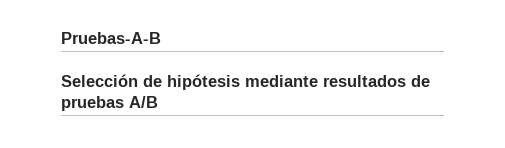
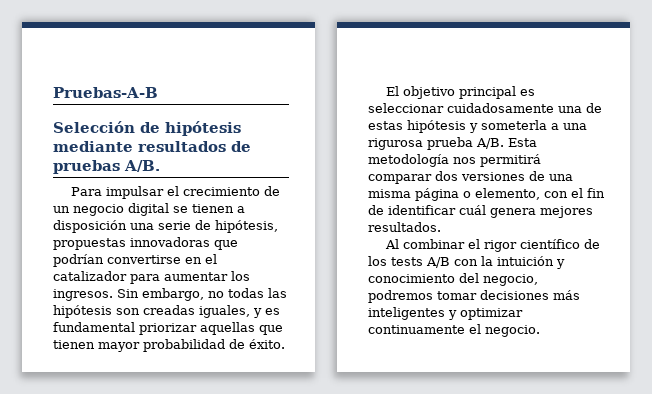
- Selección de hipótesis mediante resultados de pruebas A/B
+ Selección de hipótesis mediante resultados de pruebas A/B.
+ Para impulsar el crecimiento de un negocio digital se tienen a disposición una serie de hipótesis, propuestas innovadoras que podrían convertirse en el catalizador para aumentar los ingresos. Sin embargo, no todas las hipótesis son creadas iguales, y es fundamental priorizar aquellas que tienen mayor probabilidad de éxito.
+ El objetivo principal es seleccionar cuidadosamente una de estas hipótesis y someterla a una rigurosa prueba A/B. Esta metodología nos permitirá comparar dos versiones de una misma página o elemento, con el fin de identificar cuál genera mejores resultados.
+ Al combinar el rigor científico de los tests A/B con la intuición y conocimiento del negocio, podremos tomar decisiones más inteligentes y optimizar continuamente el negocio.

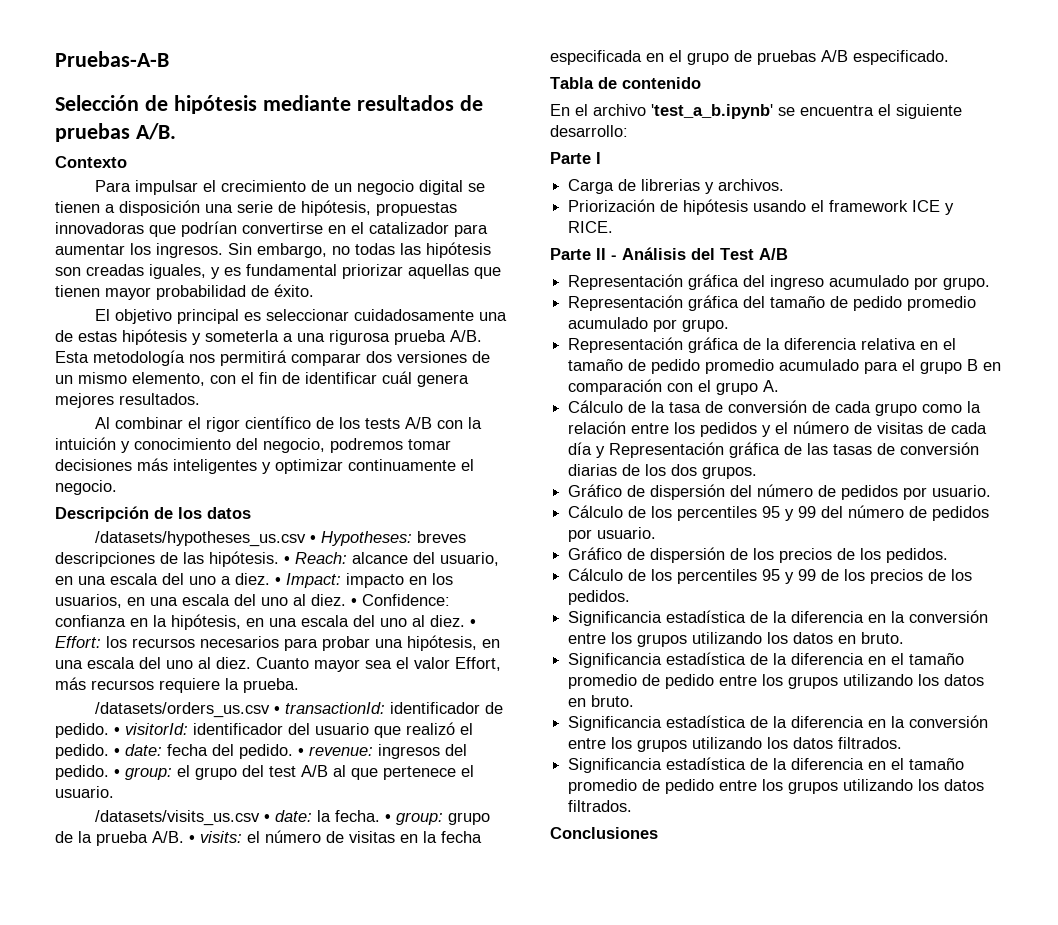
+ Contexto
- El objetivo principal es seleccionar cuidadosamente una de estas hipótesis y someterla a una rigurosa prueba A/B. Esta metodología nos permitirá comparar dos versiones de una misma página o elemento, con el fin de identificar cuál genera mejores resultados.
+ El objetivo principal es seleccionar cuidadosamente una de estas hipótesis y someterla a una rigurosa prueba A/B. Esta metodología nos permitirá comparar dos versiones de un mismo elemento, con el fin de identificar cuál genera mejores resultados.
+ Descripción de los datos
+ /datasets/hypotheses_us.csv • Hypotheses: breves descripciones de las hipótesis. • Reach: alcance del usuario, en una escala del uno a diez. • Impact: impacto en los usuarios, en una escala del uno al diez. • Confidence: confianza en la hipótesis, en una escala del uno al diez. • Effort: los recursos necesarios para probar una hipótesis, en una escala del uno al diez. Cuanto mayor sea el valor Effort, más recursos requiere la prueba.
+ /datasets/orders_us.csv • transactionId: identificador de pedido. • visitorId: identificador del usuario que realizó el pedido. • date: fecha del pedido. • revenue: ingresos del pedido. • group: el grupo del test A/B al que pertenece el usuario.
+ /datasets/visits_us.csv • date: la fecha. • group: grupo de la prueba A/B. • visits: el número de visitas en la fecha especificada en el grupo de pruebas A/B especificado.
+ Tabla de contenido
+ En el archivo 'test_a_b.ipynb' se encuentra el siguiente desarrollo:
+ Parte I
+ Carga de librerias y archivos.
+ Priorización de hipótesis usando el framework ICE y RICE.
+ Parte II - Análisis del Test A/B
+ Representación gráfica del ingreso acumulado por grupo.
+ Representación gráfica del tamaño de pedido promedio acumulado por grupo.
+ Representación gráfica de la diferencia relativa en el tamaño de pedido promedio acumulado para el grupo B en comparación con el grupo A.
+ Cálculo de la tasa de conversión de cada grupo como la relación entre los pedidos y el número de visitas de cada día y Representación gráfica de las tasas de conversión diarias de los dos grupos.
+ Gráfico de dispersión del número de pedidos por usuario.
+ Cálculo de los percentiles 95 y 99 del número de pedidos por usuario.
+ Gráfico de dispersión de los precios de los pedidos.
+ Cálculo de los percentiles 95 y 99 de los precios de los pedidos.
+ Significancia estadística de la diferencia en la conversión entre los grupos utilizando los datos en bruto.
+ Significancia estadística de la diferencia en el tamaño promedio de pedido entre los grupos utilizando los datos en bruto.
+ Significancia estadística de la diferencia en la conversión entre los grupos utilizando los datos filtrados.
+ Significancia estadística de la diferencia en el tamaño promedio de pedido entre los grupos utilizando los datos filtrados.
+ Conclusiones

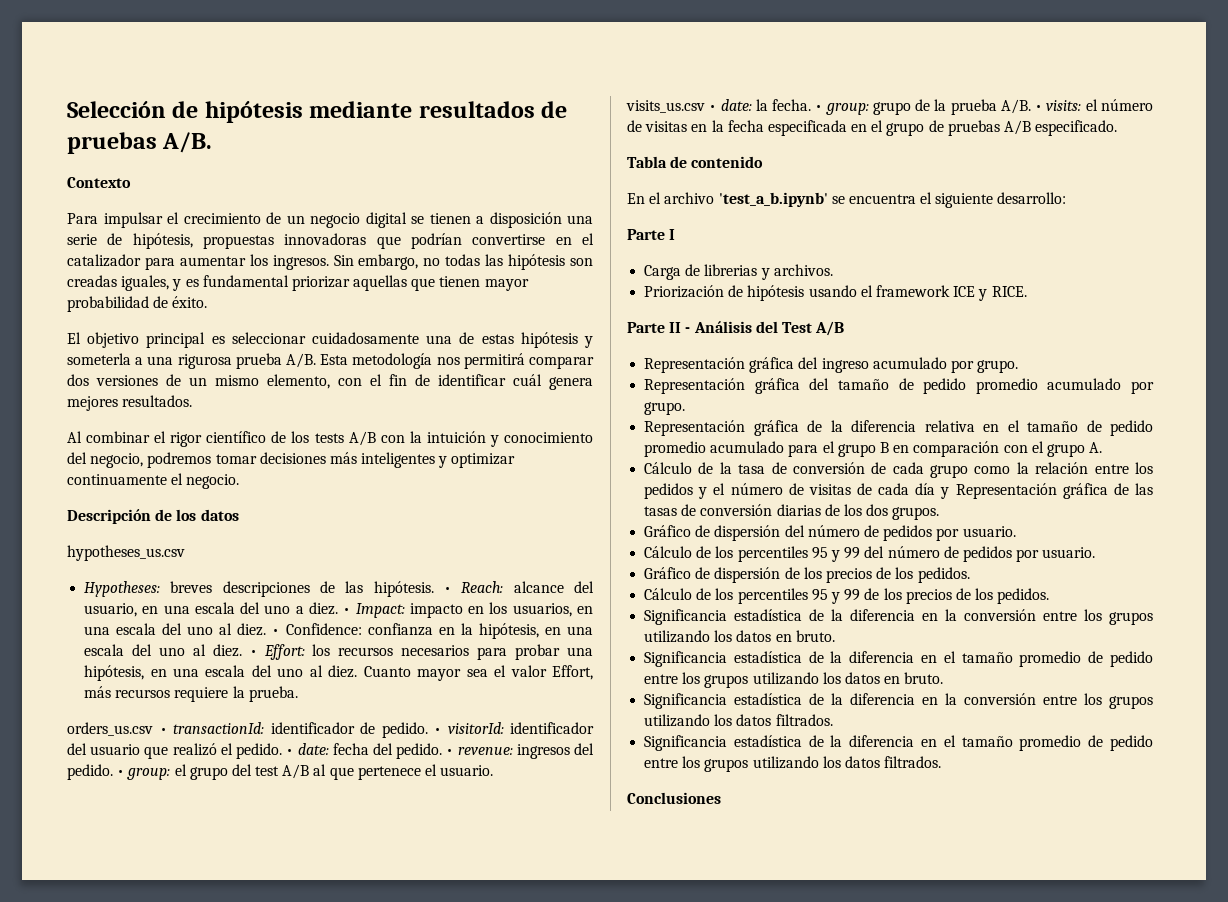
- Pruebas-A-B
- /datasets/hypotheses_us.csv • Hypotheses: breves descripciones de las hipótesis.
+ hypotheses_us.csv
+ Hypotheses: breves descripciones de las hipótesis.
- /datasets/orders_us.csv • transactionId: identificador de pedido.
+ orders_us.csv • transactionId: identificador de pedido.
- /datasets/visits_us.csv • date: la fecha.
+ visits_us.csv • date: la fecha.

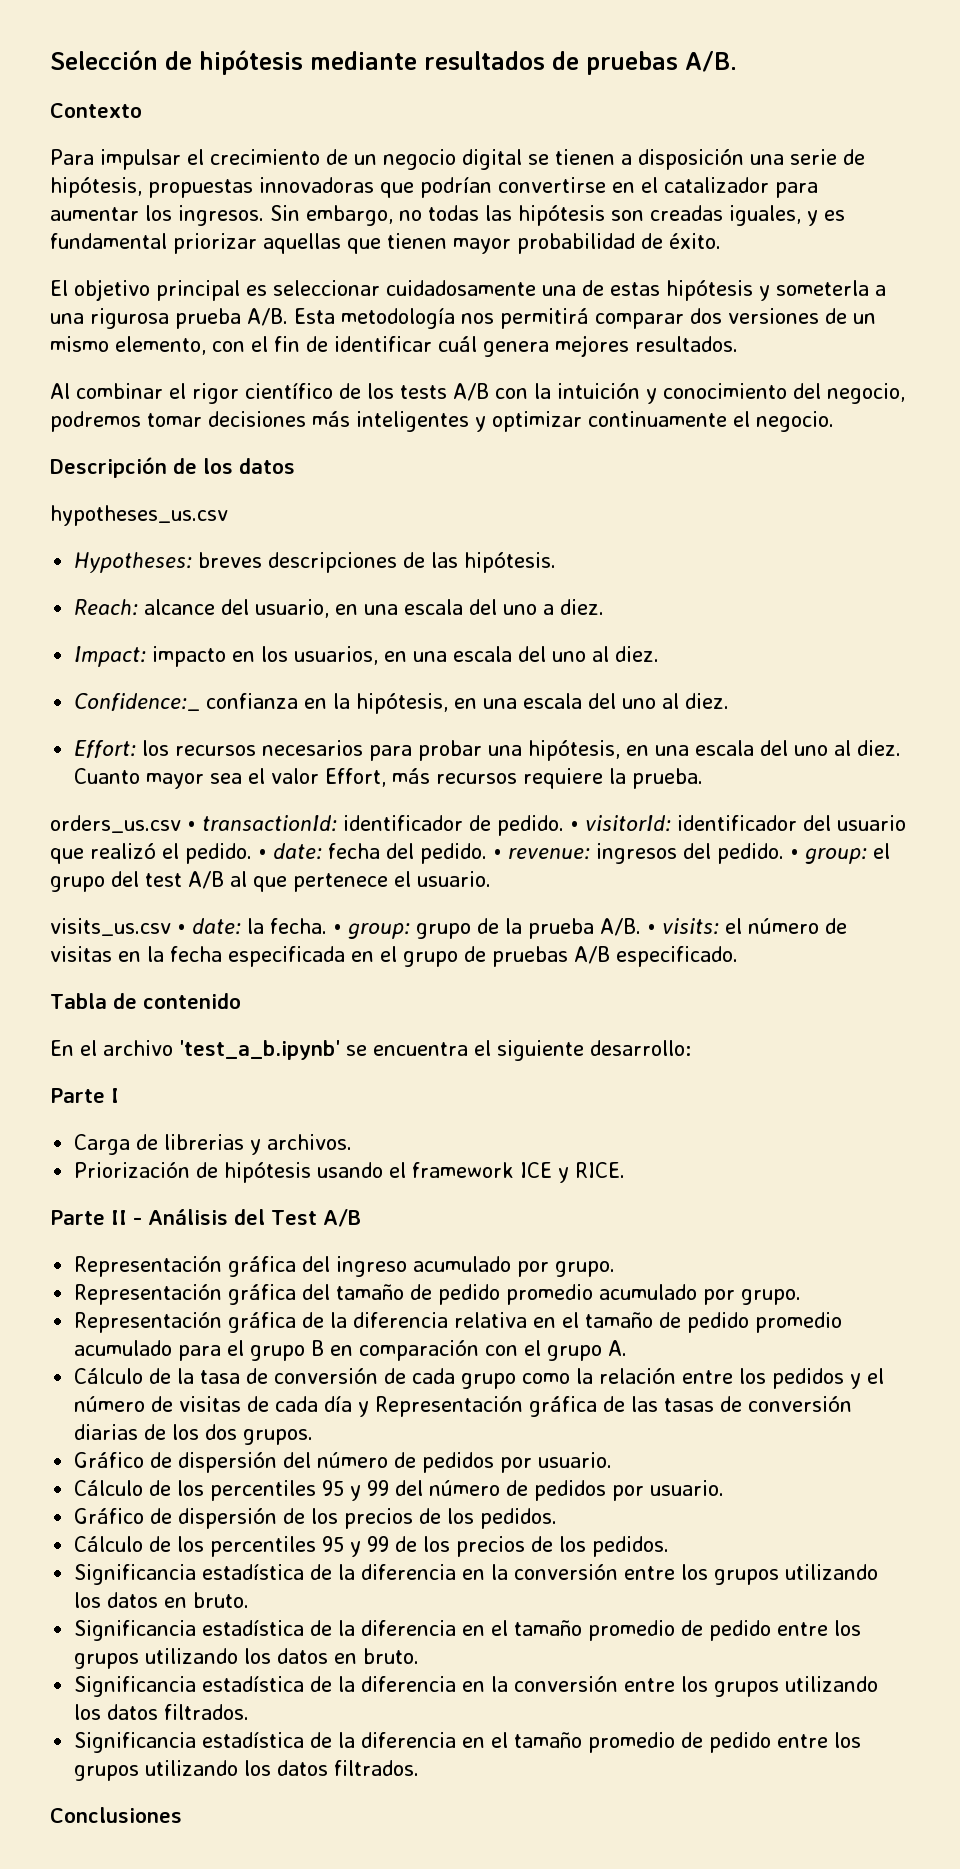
- Hypotheses: breves descripciones de las hipótesis. • Reach: alcance del usuario, en una escala del uno a diez. • Impact: impacto en los usuarios, en una escala del uno al diez. • Confidence: confianza en la hipótesis, en una escala del uno al diez. • Effort: los recursos necesarios para probar una hipótesis, en una escala del uno al diez.
+ Hypotheses: breves descripciones de las hipótesis.
+ Reach: alcance del usuario, en una escala del uno a diez.
+ Impact: impacto en los usuarios, en una escala del uno al diez.
+ Confidence:_ confianza en la hipótesis, en una escala del uno al diez.
+ Effort: los recursos necesarios para probar una hipótesis, en una escala del uno al diez.

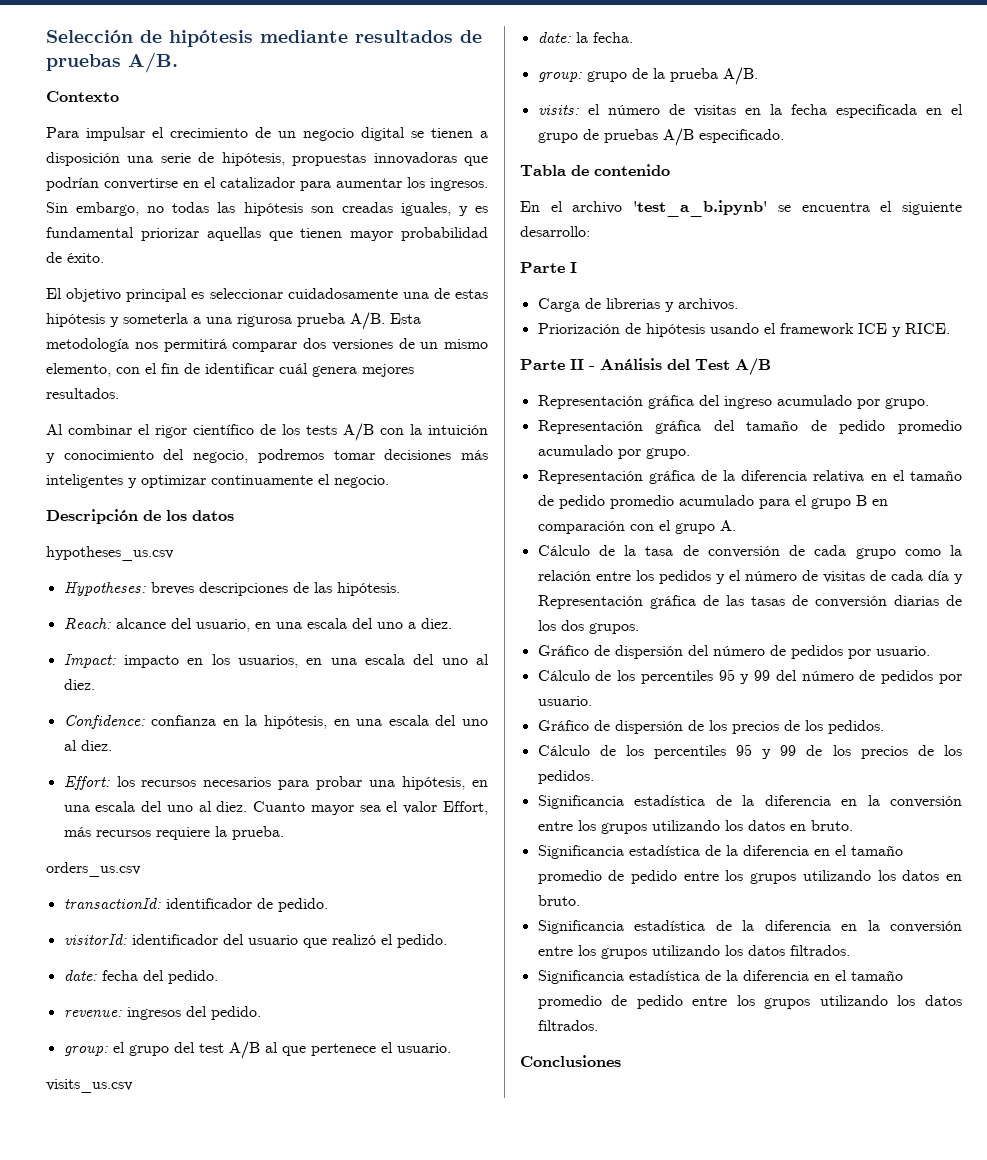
- Confidence:_ confianza en la hipótesis, en una escala del uno al diez.
+ Confidence: confianza en la hipótesis, en una escala del uno al diez.
- orders_us.csv • transactionId: identificador de pedido. • visitorId: identificador del usuario que realizó el pedido. • date: fecha del pedido. • revenue: ingresos del pedido. • group: el grupo del test A/B al que pertenece el usuario.
+ orders_us.csv
+ transactionId: identificador de pedido.
+ visitorId: identificador del usuario que realizó el pedido.
+ date: fecha del pedido.
+ revenue: ingresos del pedido.
+ group: el grupo del test A/B al que pertenece el usuario.
- visits_us.csv • date: la fecha. • group: grupo de la prueba A/B. • visits: el número de visitas en la fecha especificada en el grupo de pruebas A/B especificado.
+ visits_us.csv
+ date: la fecha.
+ group: grupo de la prueba A/B.
+ visits: el número de visitas en la fecha especificada en el grupo de pruebas A/B especificado.

